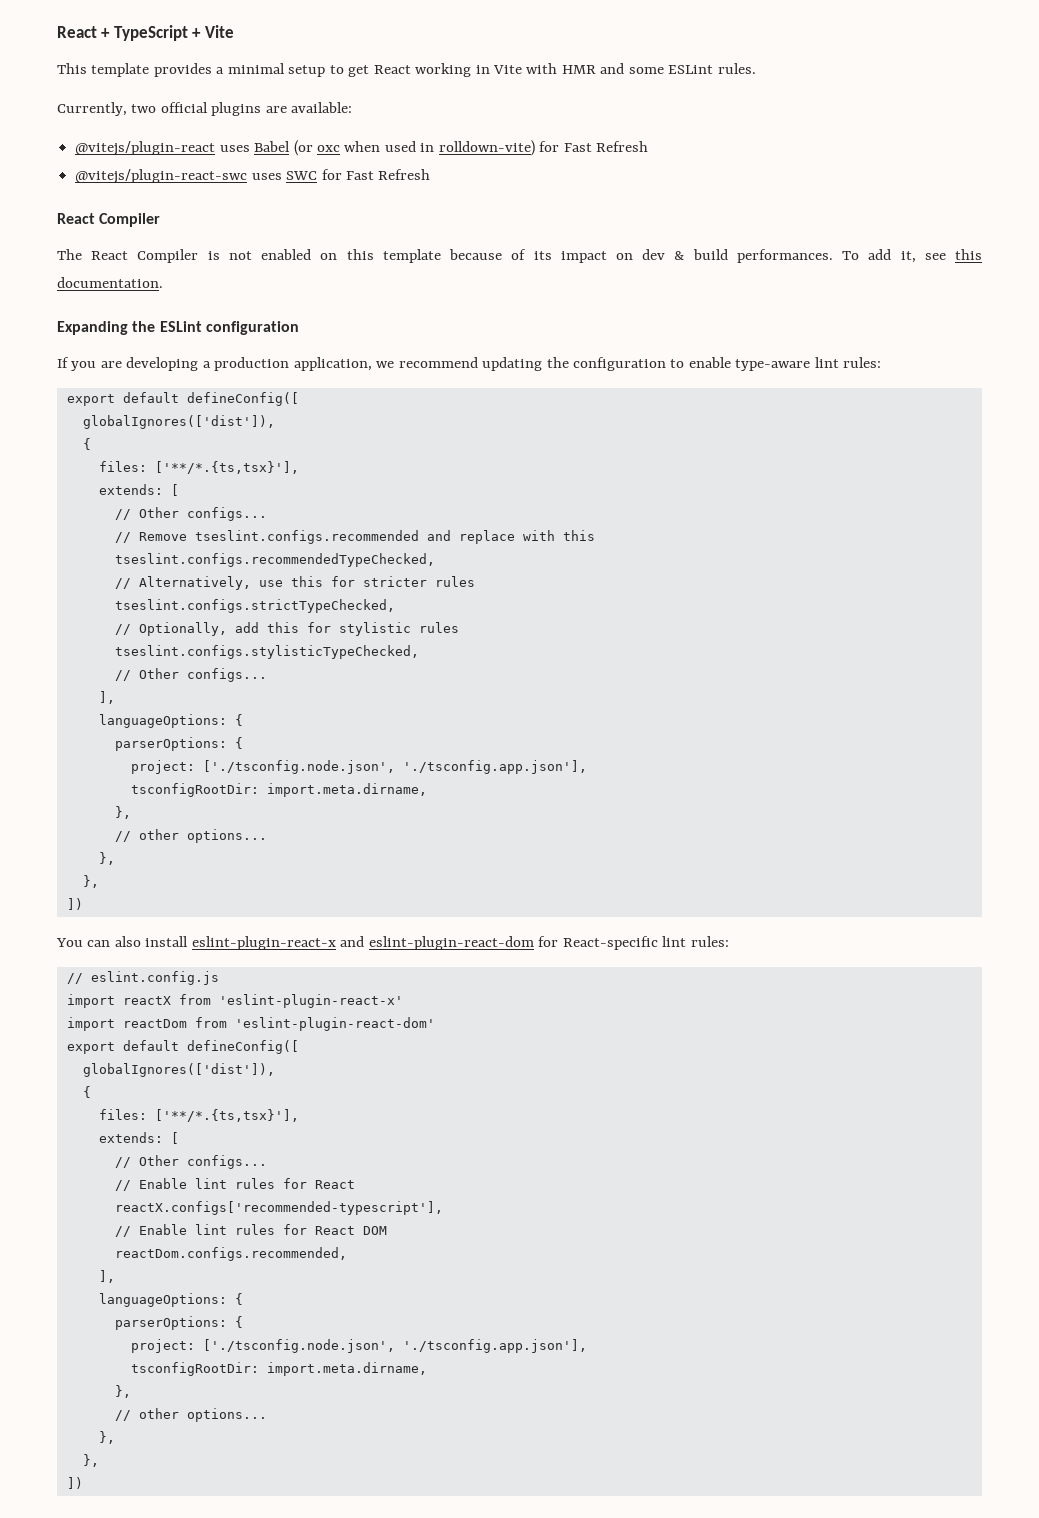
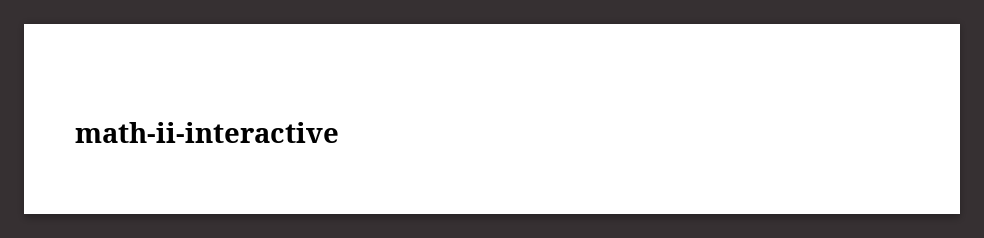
- React + TypeScript + Vite
- This template provides a minimal setup to get React working in Vite with HMR and some ESLint rules.
- Currently, two official plugins are available:
- @vitejs/plugin-react uses Babel (or oxc when used in rolldown-vite) for Fast Refresh
- @vitejs/plugin-react-swc uses SWC for Fast Refresh
- React Compiler
- The React Compiler is not enabled on this template because of its impact on dev & build performances. To add it, see this documentation.
- Expanding the ESLint configuration
- If you are developing a production application, we recommend updating the configuration to enable type-aware lint rules:
- export default defineConfig([
- globalIgnores(['dist']),
- {
- files: ['**/*.{ts,tsx}'],
- extends: [
- // Other configs...
- // Remove tseslint.configs.recommended and replace with this
- tseslint.configs.recommendedTypeChecked,
- // Alternatively, use this for stricter rules
- tseslint.configs.strictTypeChecked,
- // Optionally, add this for stylistic rules
- tseslint.configs.stylisticTypeChecked,
- // Other configs...
- ],
- languageOptions: {
- parserOptions: {
- project: ['./tsconfig.node.json', './tsconfig.app.json'],
- tsconfigRootDir: import.meta.dirname,
- },
- // other options...
- },
- },
- ])
- You can also install eslint-plugin-react-x and eslint-plugin-react-dom for React-specific lint rules:
- // eslint.config.js
- import reactX from 'eslint-plugin-react-x'
- import reactDom from 'eslint-plugin-react-dom'
- export default defineConfig([
- globalIgnores(['dist']),
- {
- files: ['**/*.{ts,tsx}'],
- extends: [
- // Other configs...
- // Enable lint rules for React
- reactX.configs['recommended-typescript'],
- // Enable lint rules for React DOM
- reactDom.configs.recommended,
- ],
- languageOptions: {
- parserOptions: {
- project: ['./tsconfig.node.json', './tsconfig.app.json'],
- tsconfigRootDir: import.meta.dirname,
- },
- // other options...
- },
- },
- ])
+ math-ii-interactive

